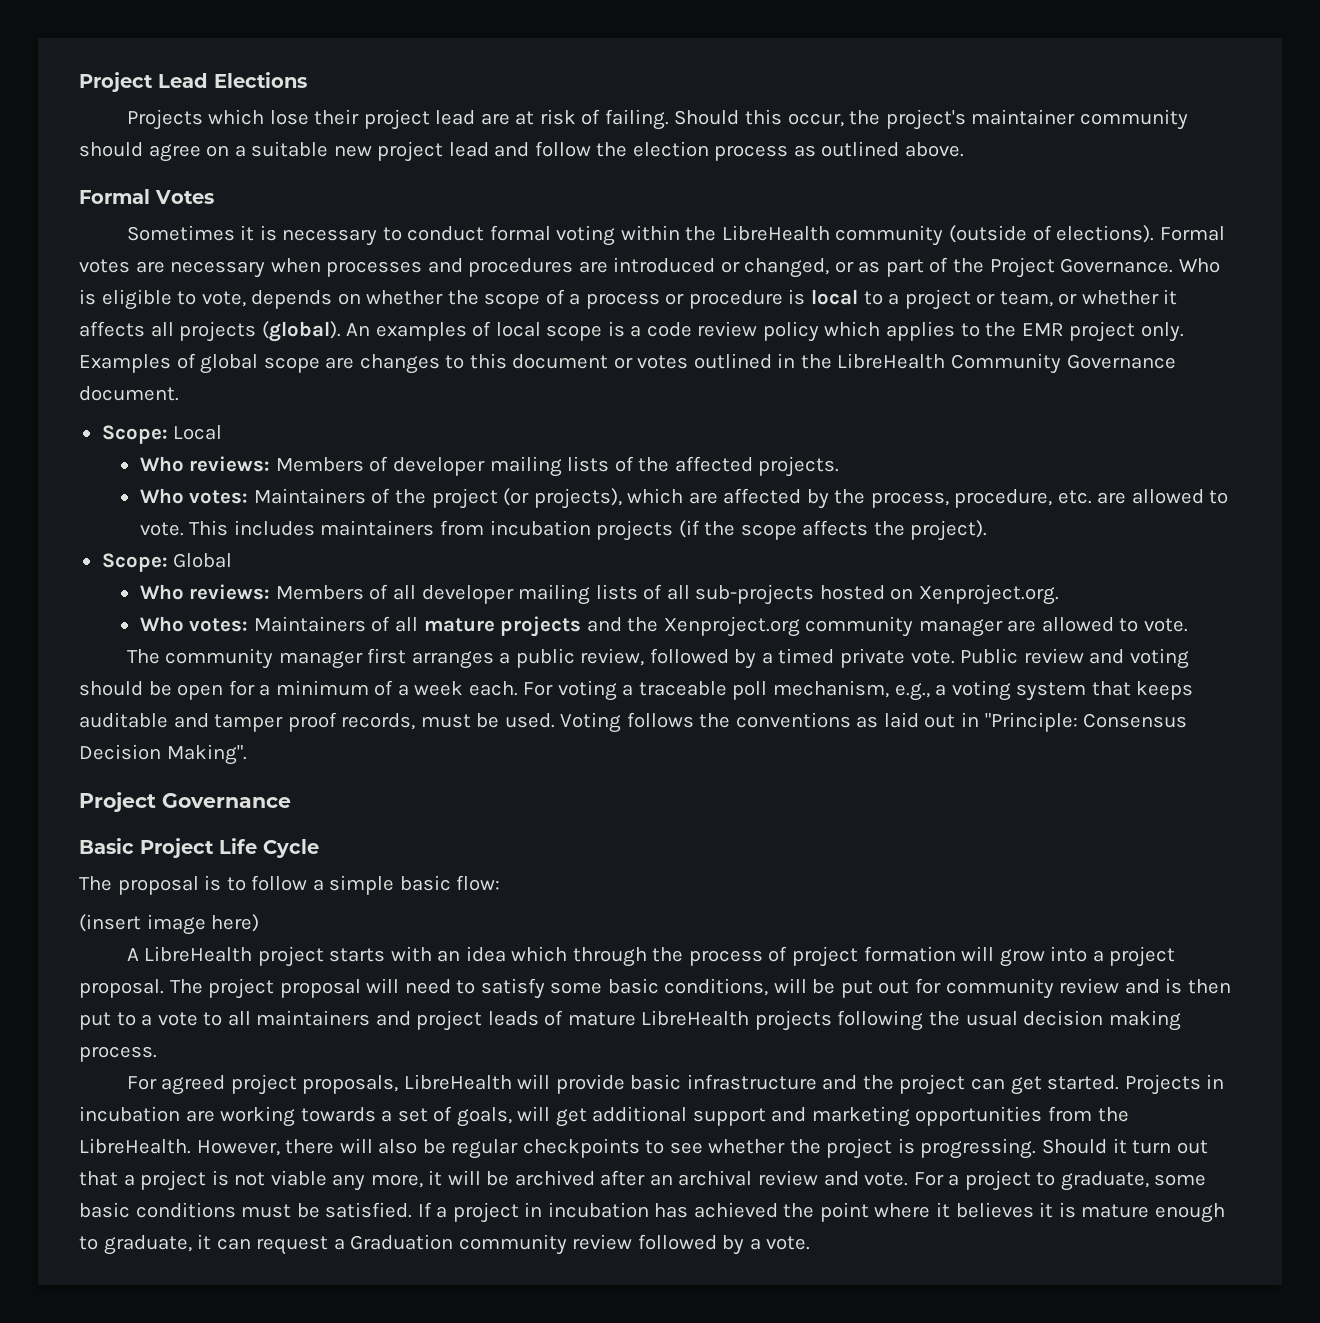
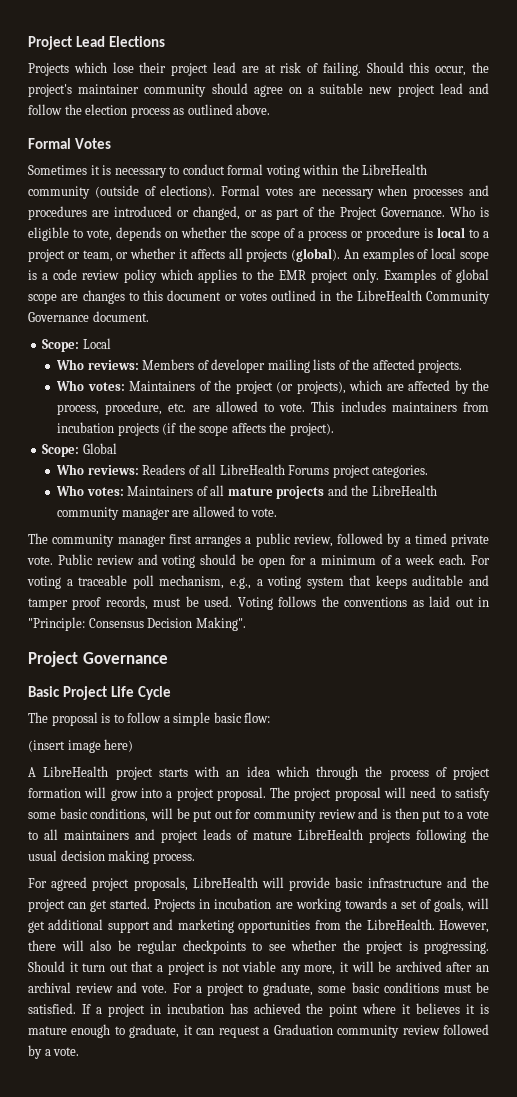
- Who reviews: Members of all developer mailing lists of all sub-projects hosted on Xenproject.org.
+ Who reviews: Readers of all LibreHealth Forums project categories.
- Who votes: Maintainers of all mature projects and the Xenproject.org community manager are allowed to vote.
+ Who votes: Maintainers of all mature projects and the LibreHealth community manager are allowed to vote.

